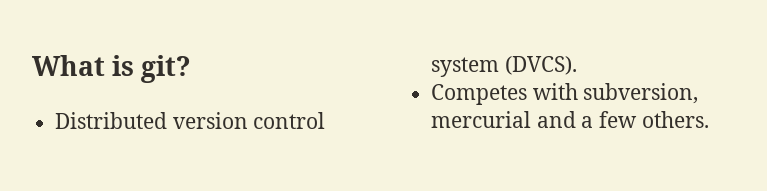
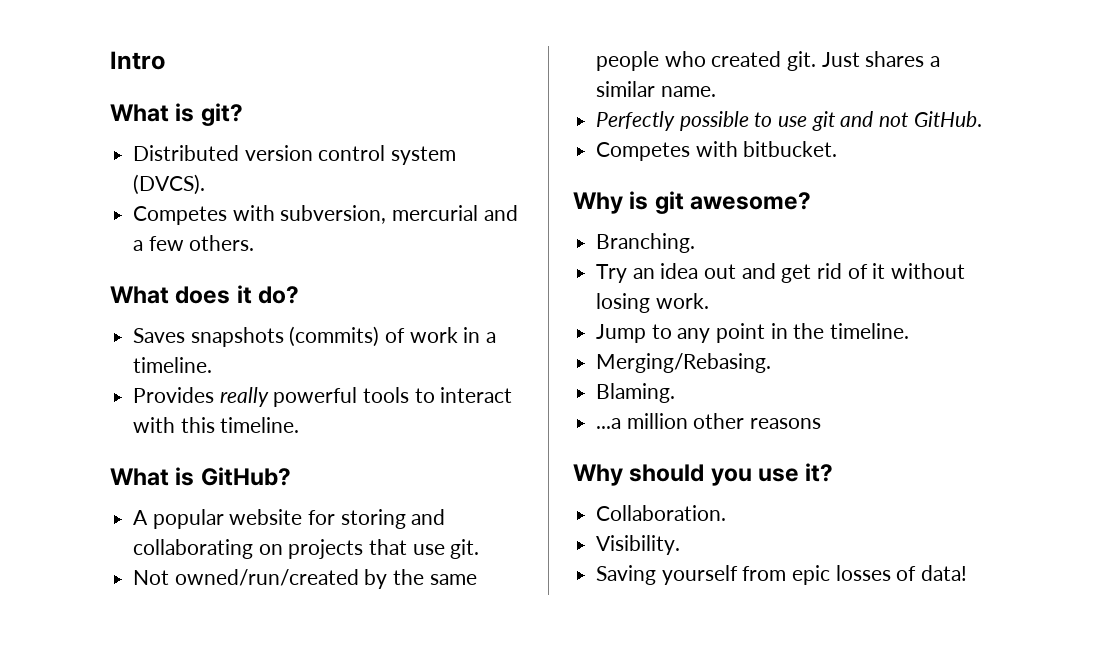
+ Intro
+ What does it do?
+ Saves snapshots (commits) of work in a timeline.
+ Provides really powerful tools to interact with this timeline.
+ What is GitHub?
+ A popular website for storing and collaborating on projects that use git.
+ Not owned/run/created by the same people who created git. Just shares a similar name.
+ Perfectly possible to use git and not GitHub.
+ Competes with bitbucket.
+ Why is git awesome?
+ Branching.
+ Try an idea out and get rid of it without losing work.
+ Jump to any point in the timeline.
+ Merging/Rebasing.
+ Blaming.
+ ...a million other reasons
+ Why should you use it?
+ Collaboration.
+ Visibility.
+ Saving yourself from epic losses of data!

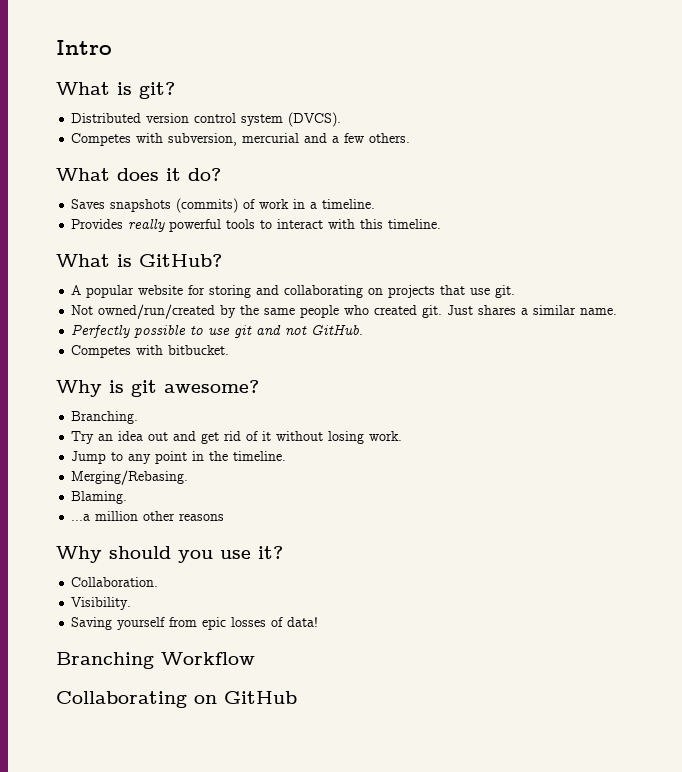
+ Branching Workflow
+ Collaborating on GitHub

